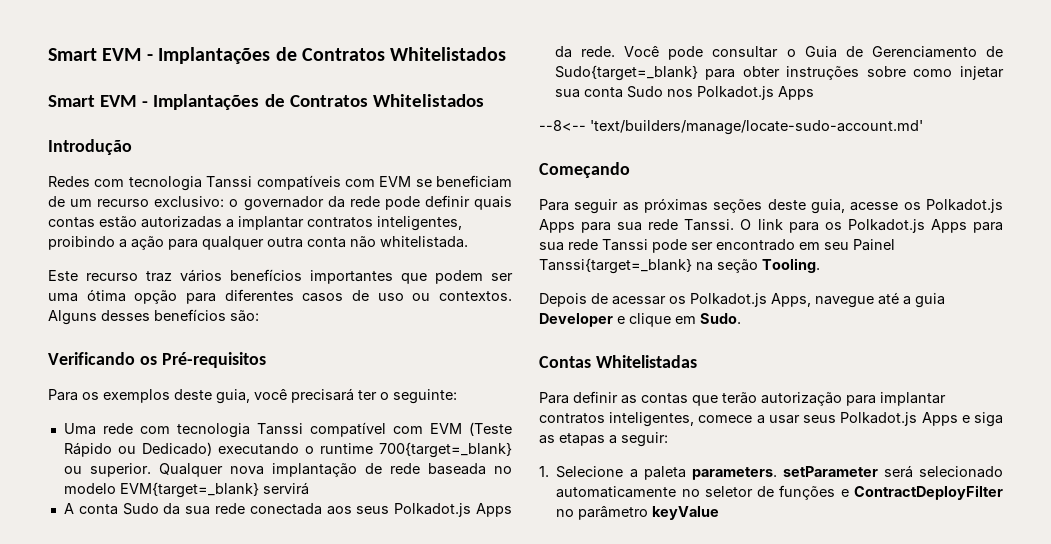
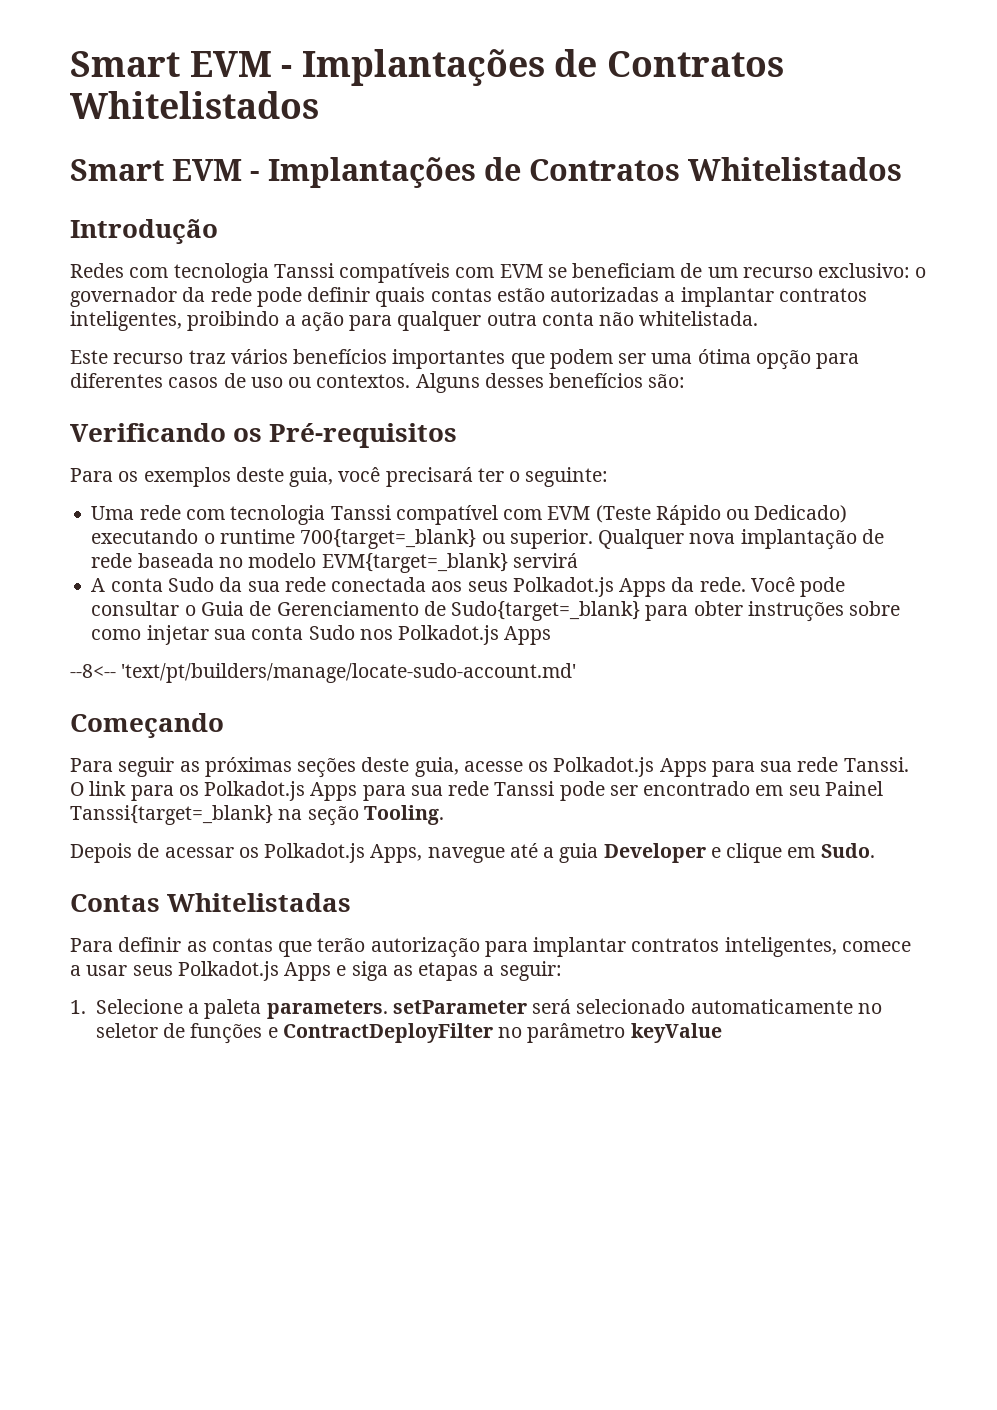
- --8<-- 'text/builders/manage/locate-sudo-account.md'
+ --8<-- 'text/pt/builders/manage/locate-sudo-account.md'

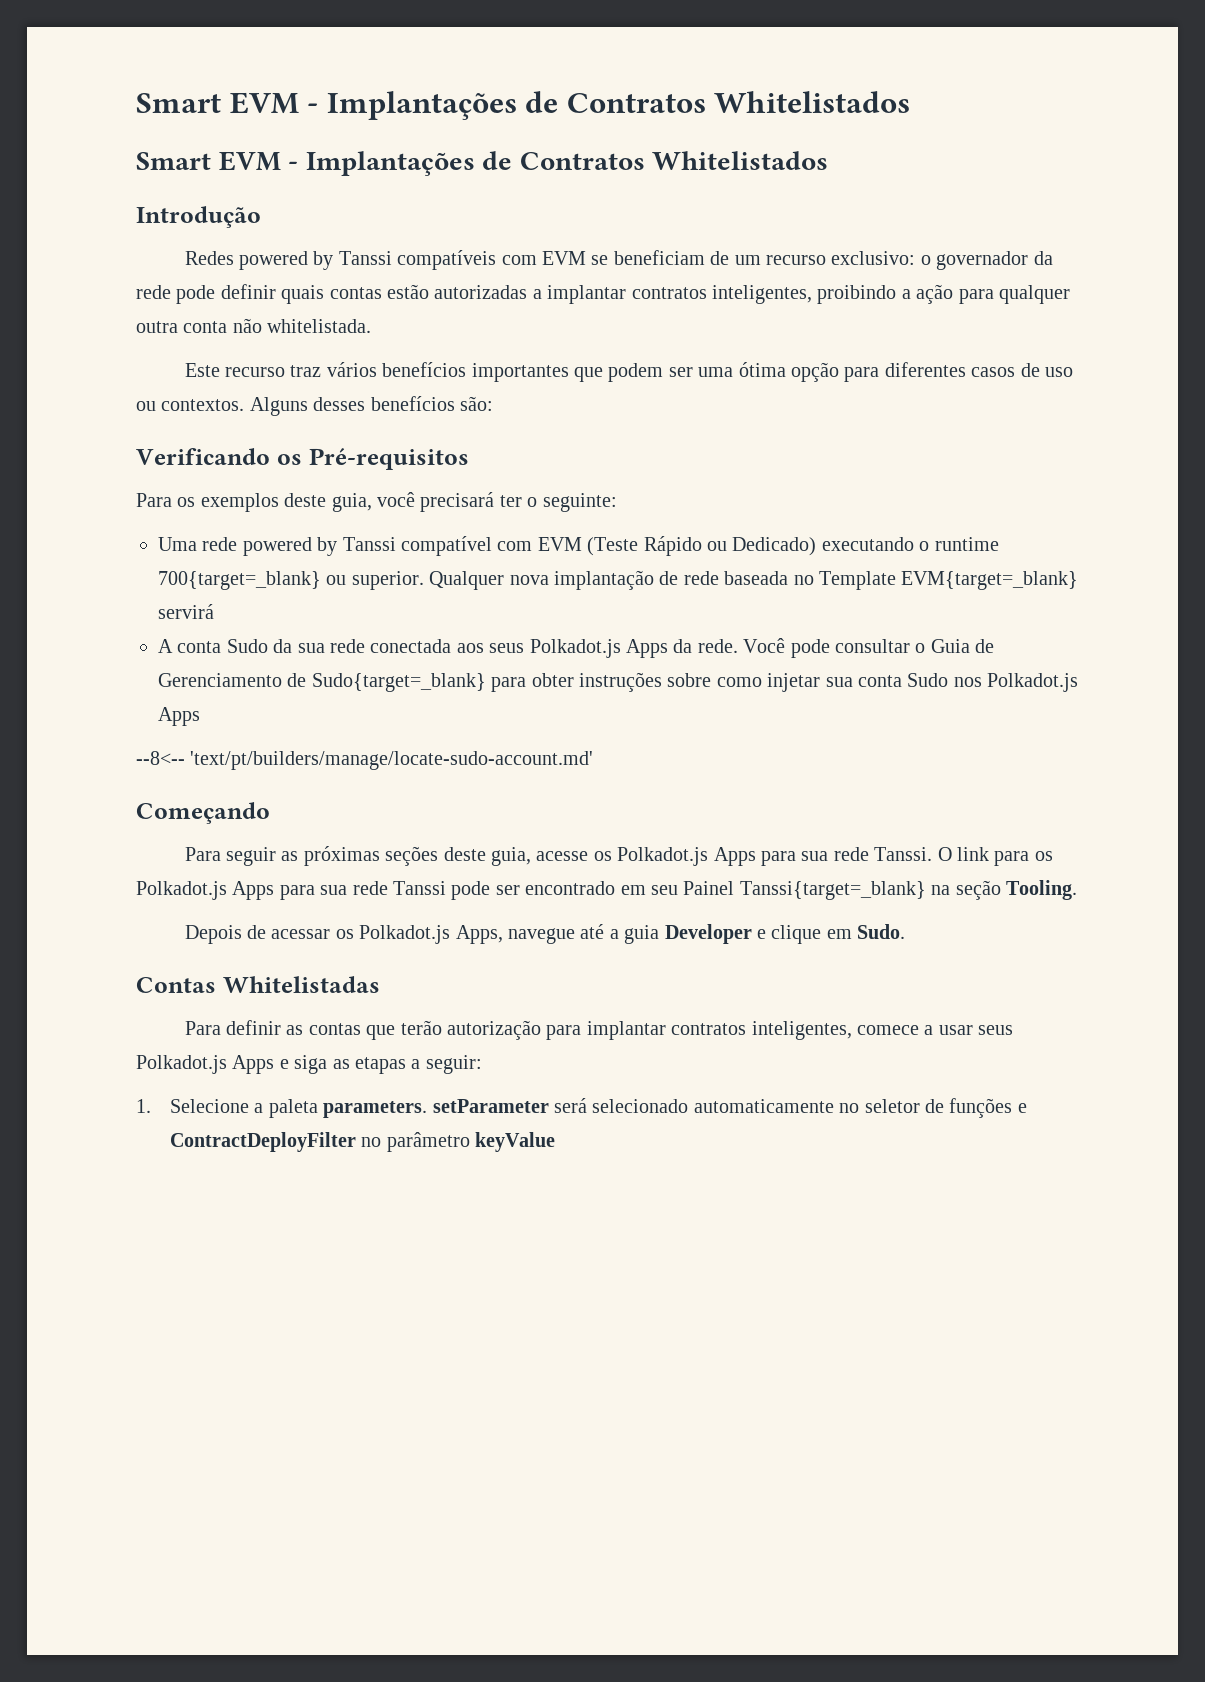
- Redes com tecnologia Tanssi compatíveis com EVM se beneficiam de um recurso exclusivo: o governador da rede pode definir quais contas estão autorizadas a implantar contratos inteligentes, proibindo a ação para qualquer outra conta não whitelistada.
+ Redes powered by Tanssi compatíveis com EVM se beneficiam de um recurso exclusivo: o governador da rede pode definir quais contas estão autorizadas a implantar contratos inteligentes, proibindo a ação para qualquer outra conta não whitelistada.
- Uma rede com tecnologia Tanssi compatível com EVM (Teste Rápido ou Dedicado) executando o runtime 700{target=_blank} ou superior.
+ Uma rede powered by Tanssi compatível com EVM (Teste Rápido ou Dedicado) executando o runtime 700{target=_blank} ou superior.
- Qualquer nova implantação de rede baseada no modelo EVM{target=_blank} servirá
+ Qualquer nova implantação de rede baseada no Template EVM{target=_blank} servirá

